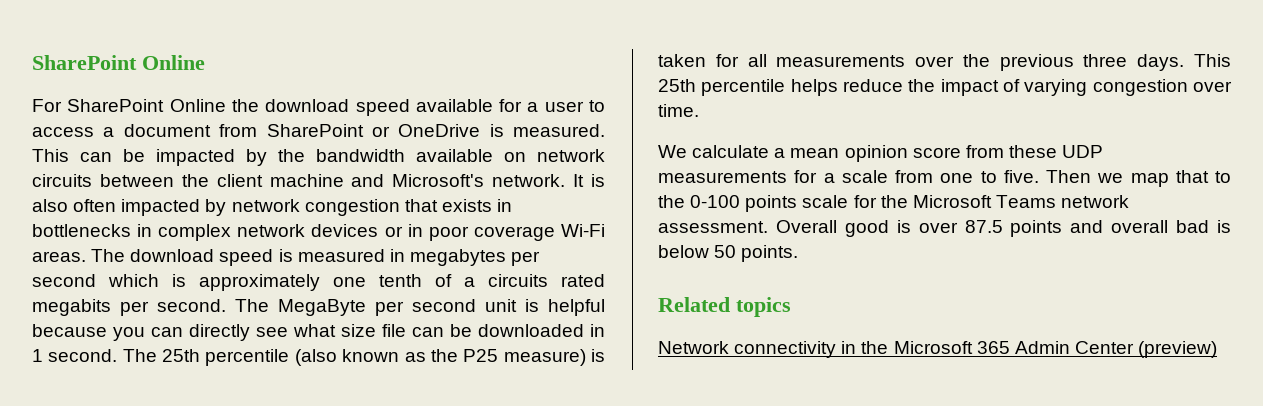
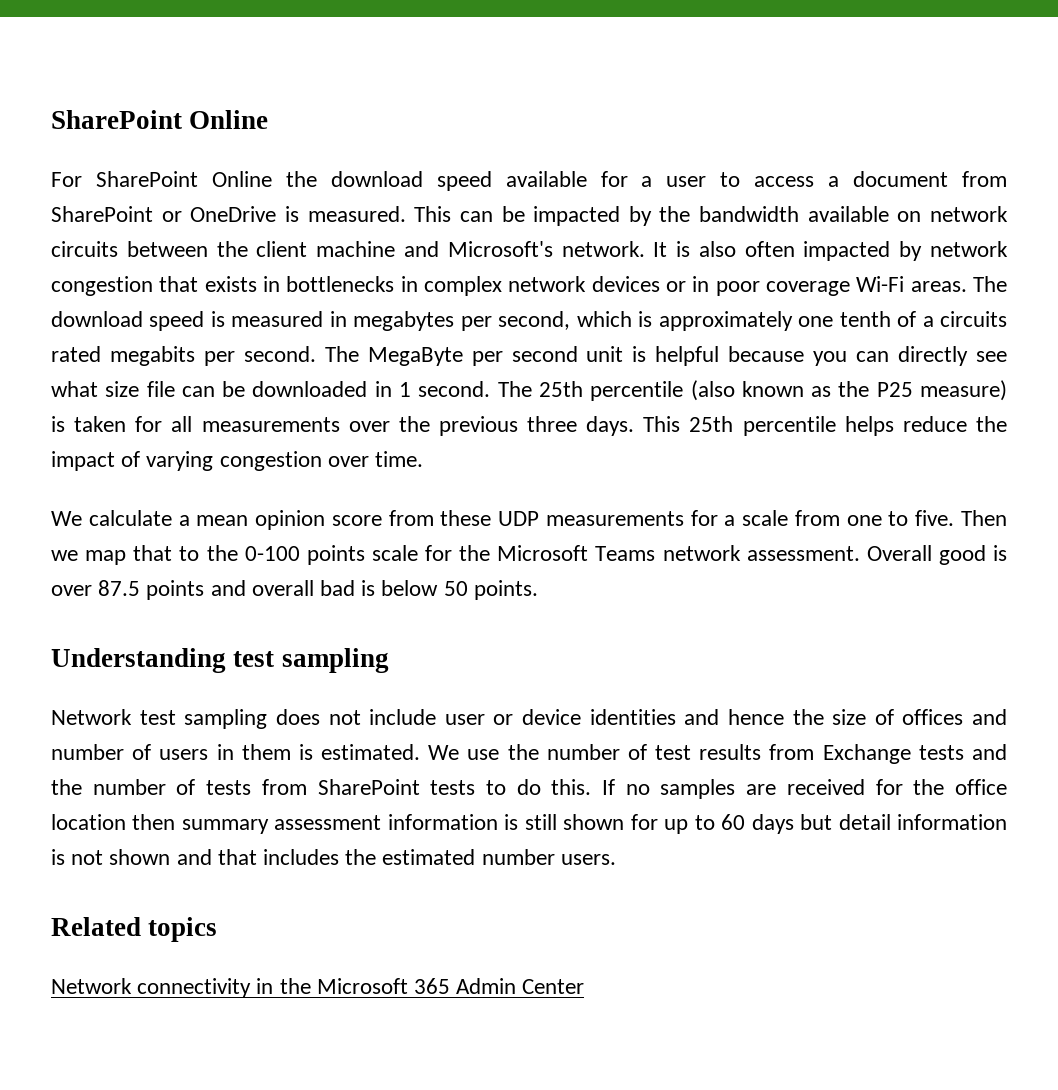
- The download speed is measured in megabytes per second which is approximately one tenth of a circuits rated megabits per second.
+ The download speed is measured in megabytes per second, which is approximately one tenth of a circuits rated megabits per second.
+ Understanding test sampling
+ Network test sampling does not include user or device identities and hence the size of offices and number of users in them is estimated. We use the number of test results from Exchange tests and the number of tests from SharePoint tests to do this. If no samples are received for the office location then summary assessment information is still shown for up to 60 days but detail information is not shown and that includes the estimated number users.
- Network connectivity in the Microsoft 365 Admin Center (preview)
+ Network connectivity in the Microsoft 365 Admin Center

